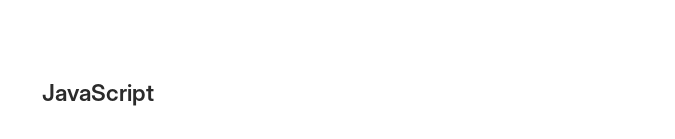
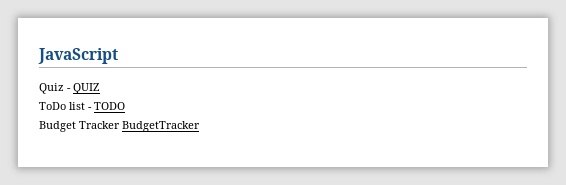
+ Quiz - QUIZ
+ ToDo list - TODO
+ Budget Tracker BudgetTracker

